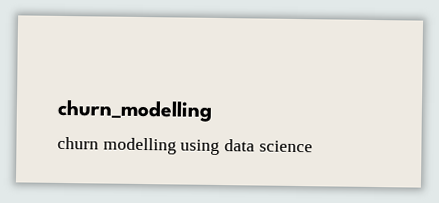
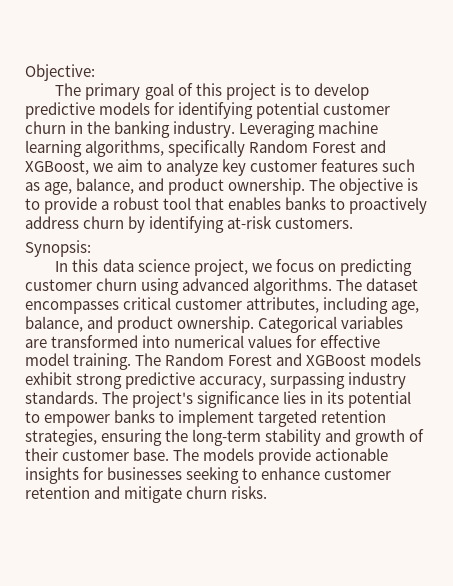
- churn_modelling
- churn modelling using data science
+ Objective:
+ The primary goal of this project is to develop predictive models for identifying potential customer churn in the banking industry. Leveraging machine learning algorithms, specifically Random Forest and XGBoost, we aim to analyze key customer features such as age, balance, and product ownership. The objective is to provide a robust tool that enables banks to proactively address churn by identifying at-risk customers.
+ Synopsis:
+ In this data science project, we focus on predicting customer churn using advanced algorithms. The dataset encompasses critical customer attributes, including age, balance, and product ownership. Categorical variables are transformed into numerical values for effective model training. The Random Forest and XGBoost models exhibit strong predictive accuracy, surpassing industry standards. The project's significance lies in its potential to empower banks to implement targeted retention strategies, ensuring the long-term stability and growth of their customer base. The models provide actionable insights for businesses seeking to enhance customer retention and mitigate churn risks.

